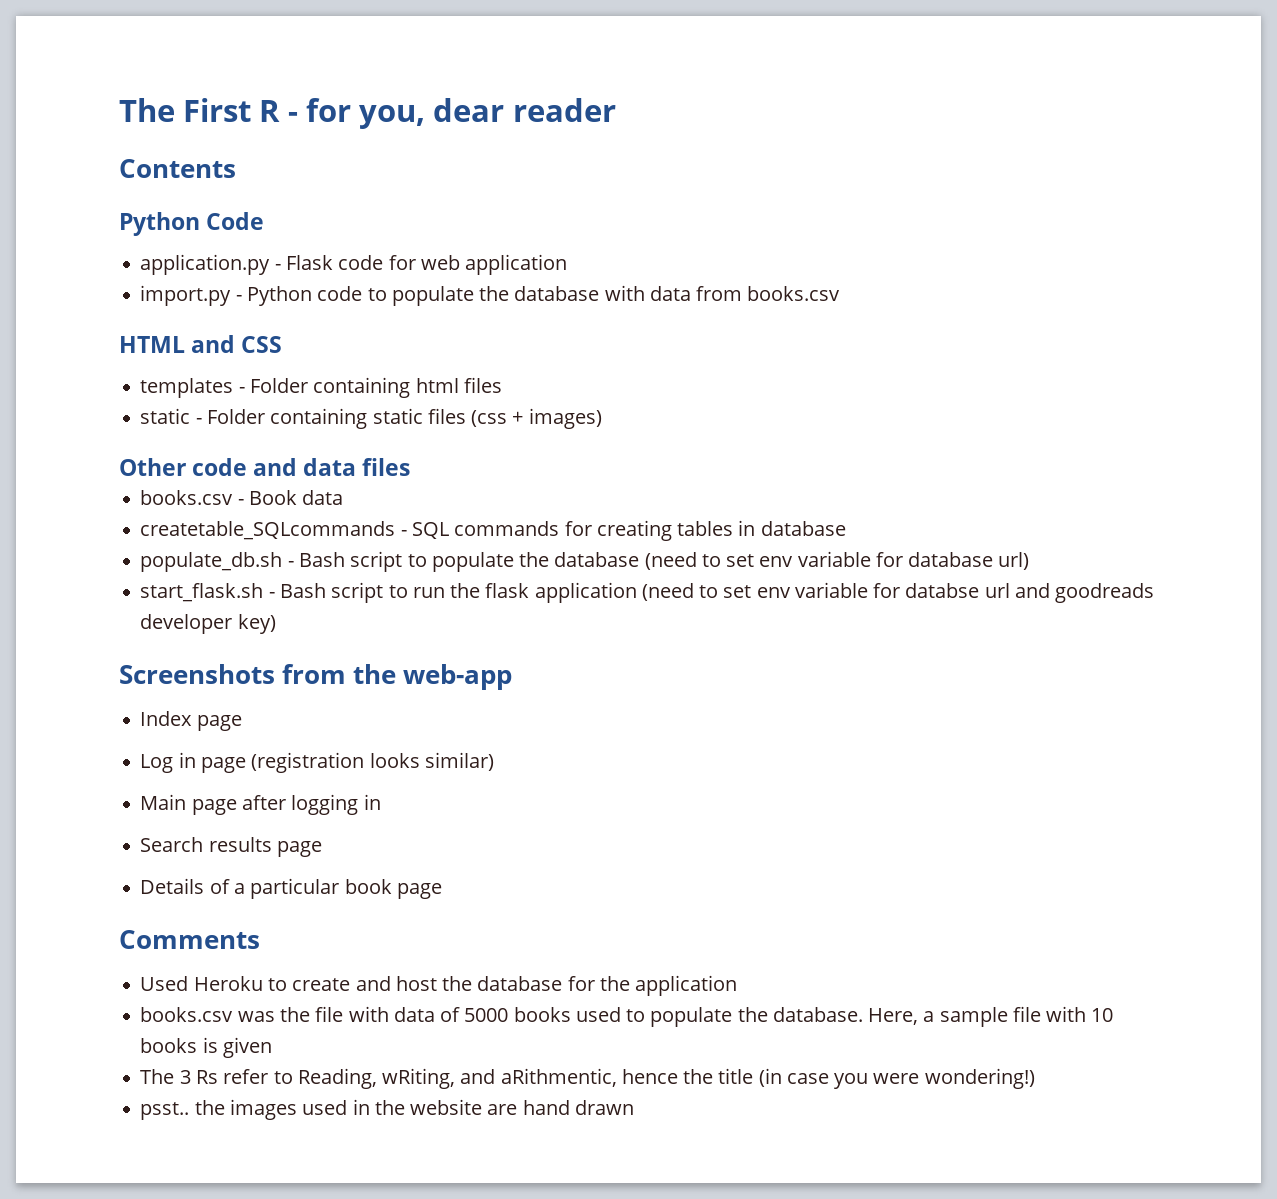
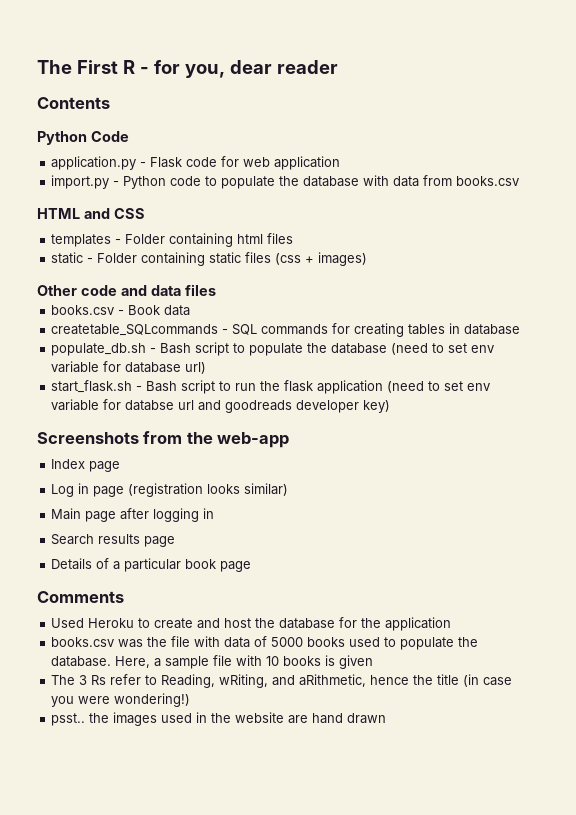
- The 3 Rs refer to Reading, wRiting, and aRithmentic, hence the title (in case you were wondering!)
+ The 3 Rs refer to Reading, wRiting, and aRithmetic, hence the title (in case you were wondering!)

